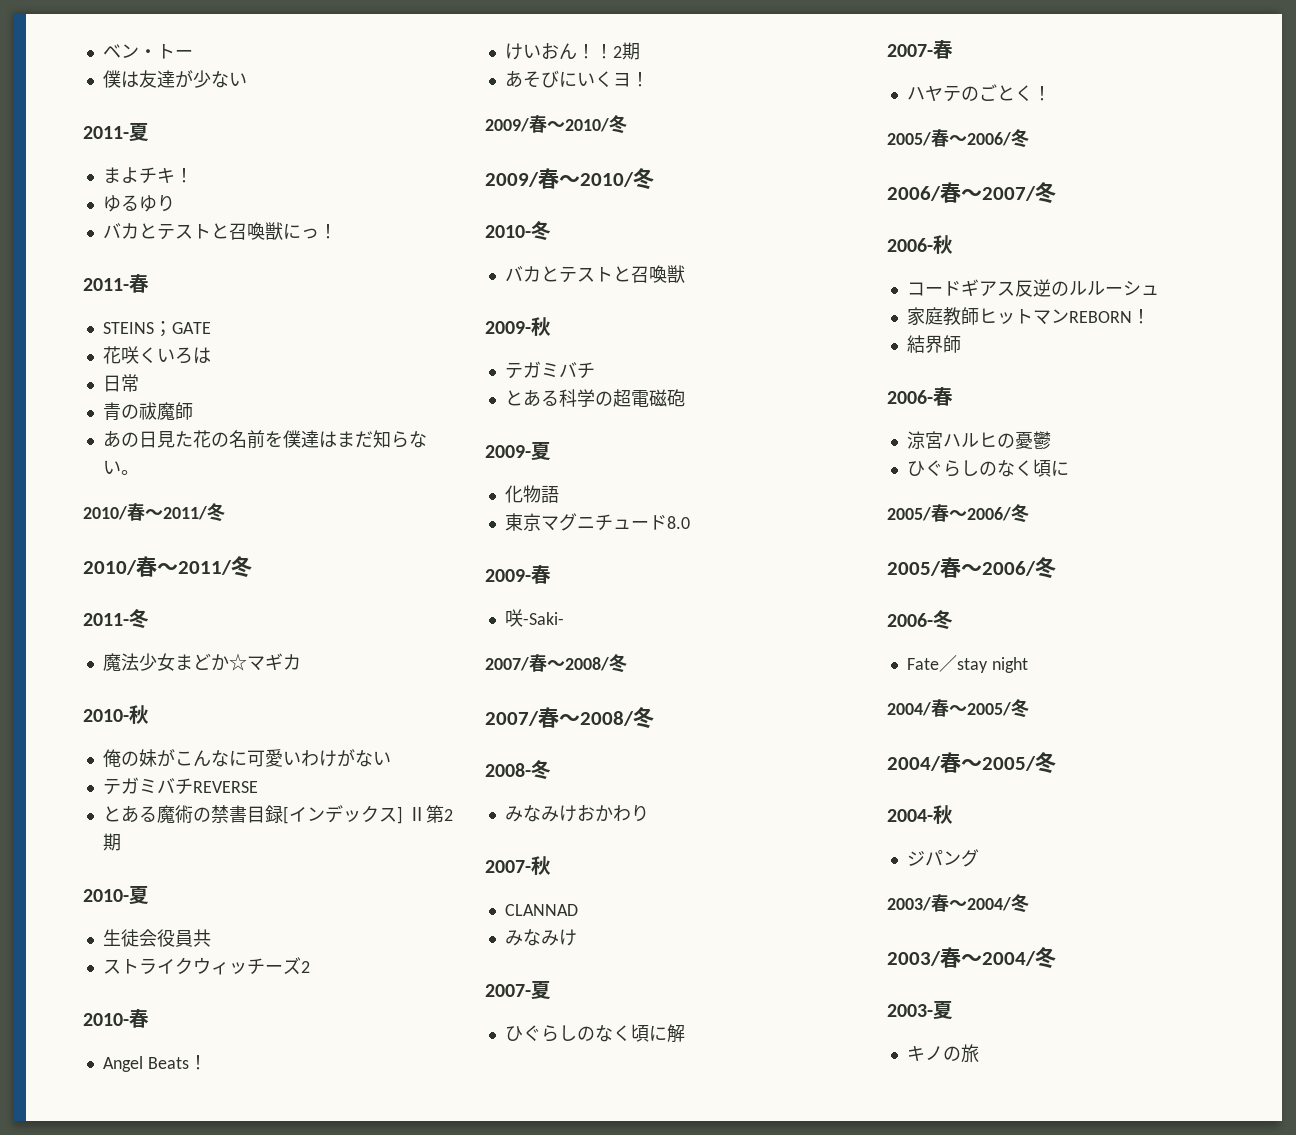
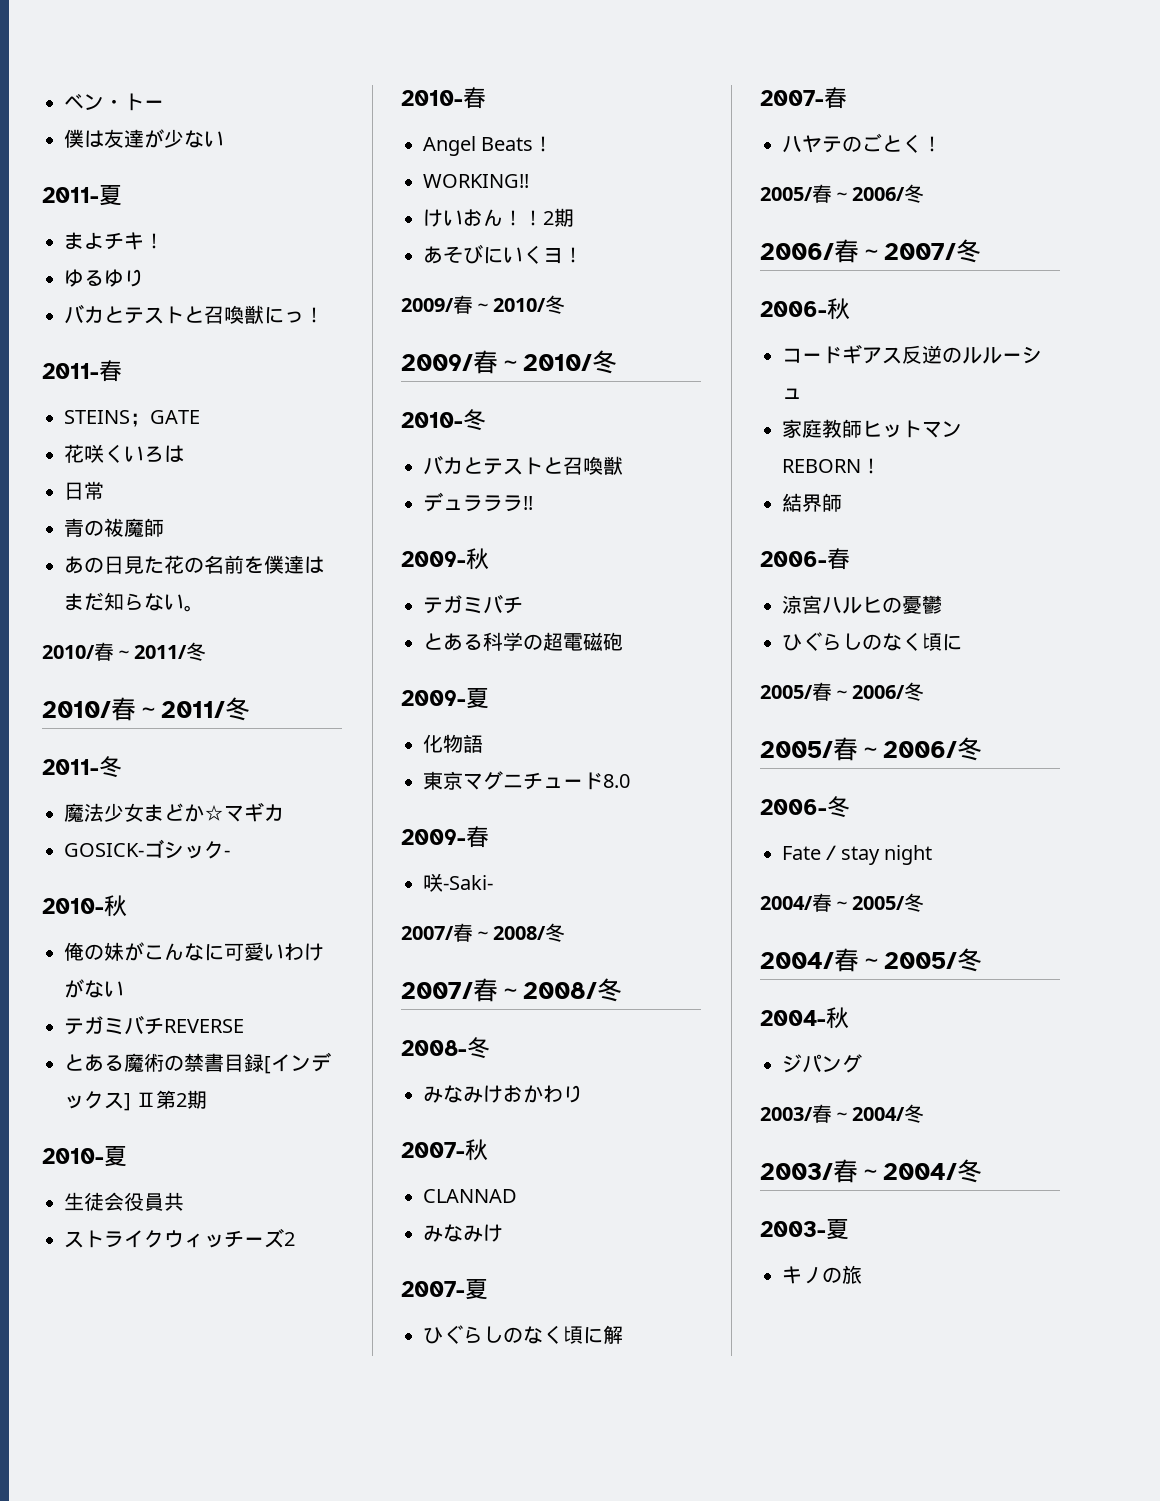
+ GOSICK-ゴシック-
+ WORKING!!
+ デュラララ!!

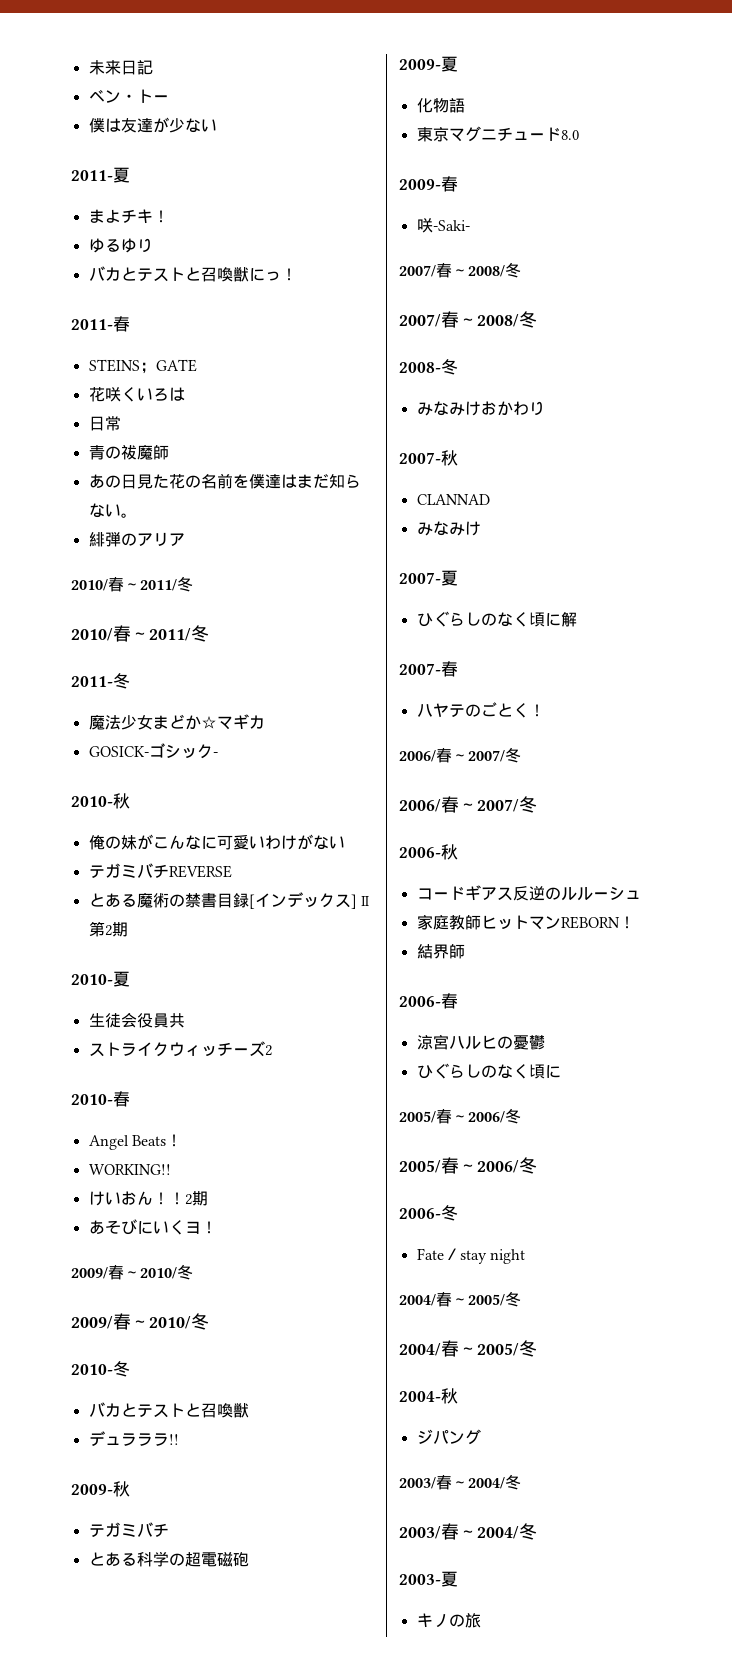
+ 未来日記
+ 緋弾のアリア
  ハヤテのごとく！
- 2005/春～2006/冬
+ 2006/春～2007/冬

